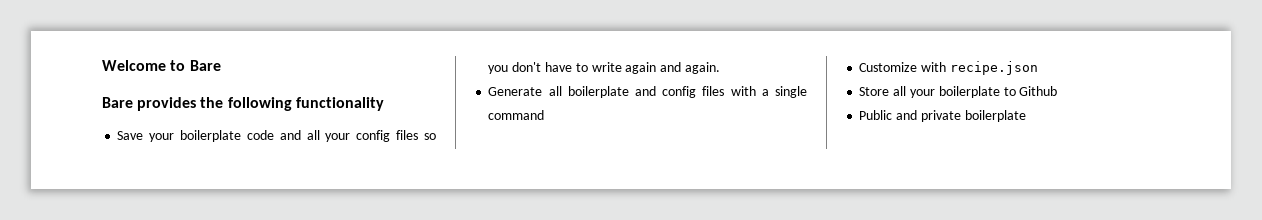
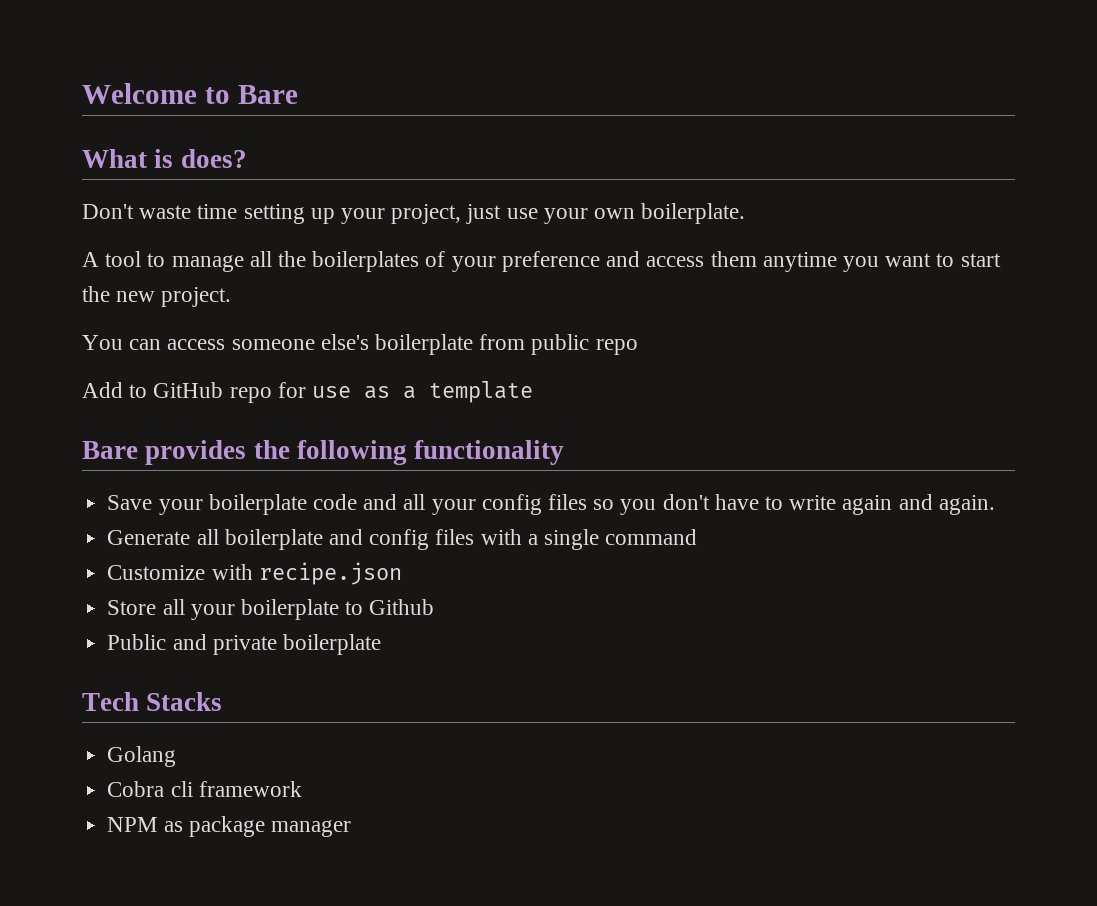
+ What is does?
+ Don't waste time setting up your project, just use your own boilerplate.
+ A tool to manage all the boilerplates of your preference and access them anytime you want to start the new project.
+ You can access someone else's boilerplate from public repo
+ Add to GitHub repo for use as a template
+ Tech Stacks
+ Golang
+ Cobra cli framework
+ NPM as package manager

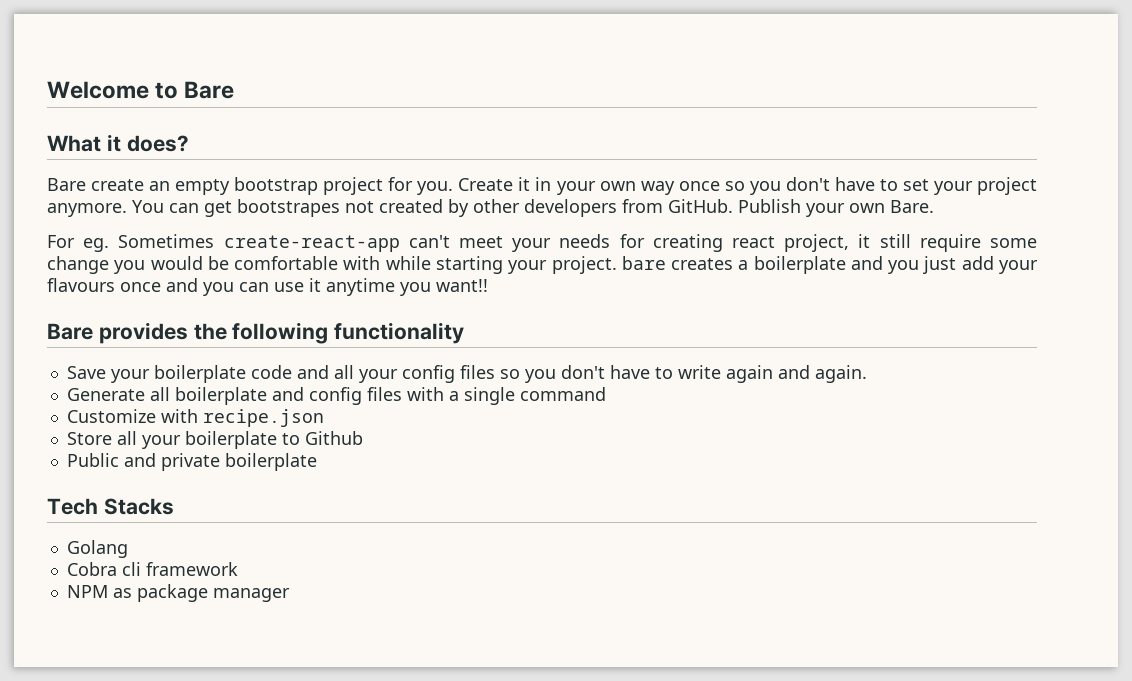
- What is does?
+ What it does?
- Don't waste time setting up your project, just use your own boilerplate.
- A tool to manage all the boilerplates of your preference and access them anytime you want to start the new project.
- You can access someone else's boilerplate from public repo
- Add to GitHub repo for use as a template
+ Bare create an empty bootstrap project for you. Create it in your own way once so you don't have to set your project anymore. You can get bootstrapes not created by other developers from GitHub. Publish your own Bare.
+ For eg. Sometimes create-react-app can't meet your needs for creating react project, it still require some change you would be comfortable with while starting your project. bare creates a boilerplate and you just add your flavours once and you can use it anytime you want!!

